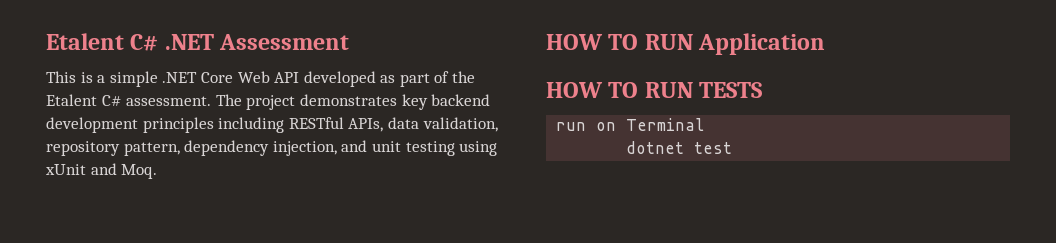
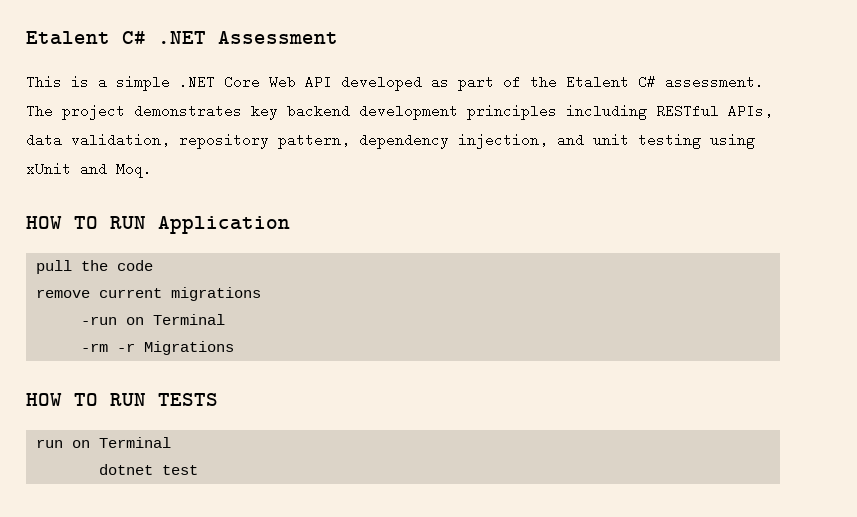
+ pull the code
+ remove current migrations
+ -run on Terminal
+ -rm -r Migrations

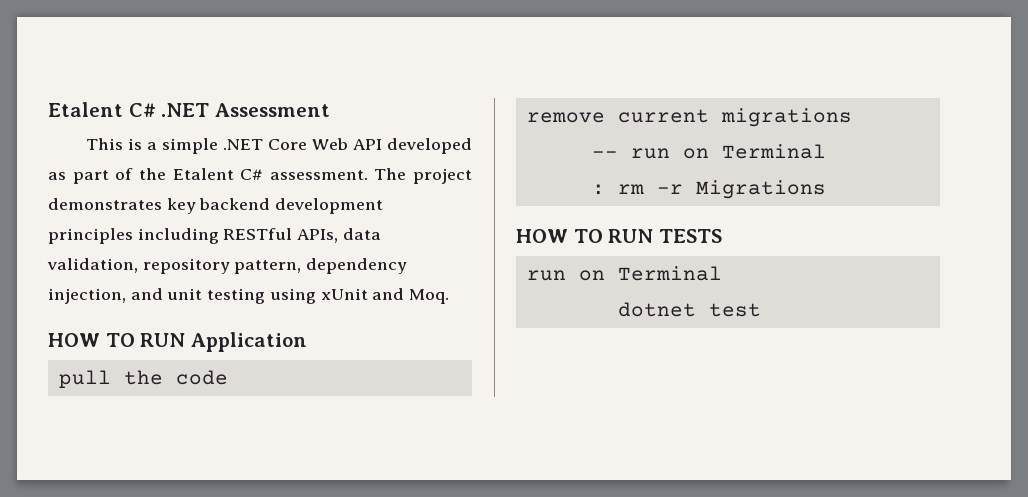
- -run on Terminal
- -rm -r Migrations
+ -- run on Terminal
+ : rm -r Migrations

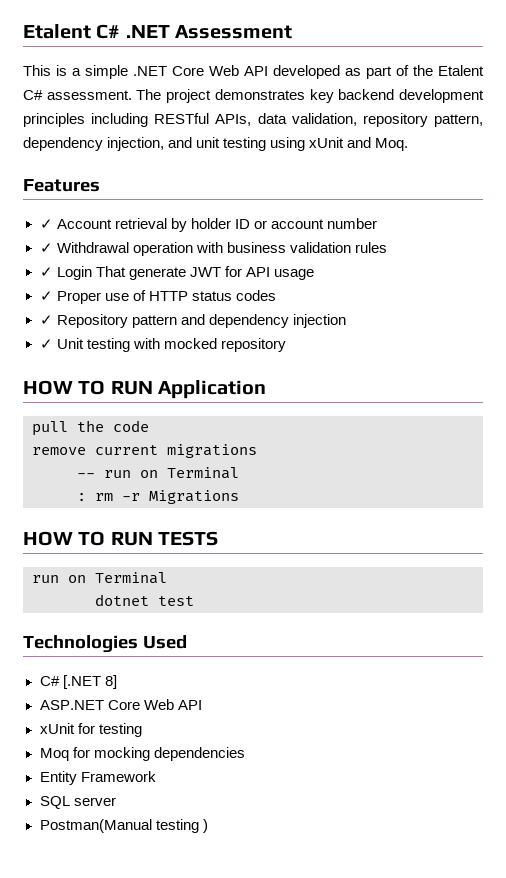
+ Features
+ ✓ Account retrieval by holder ID or account number
+ ✓ Withdrawal operation with business validation rules
+ ✓ Login That generate JWT for API usage
+ ✓ Proper use of HTTP status codes
+ ✓ Repository pattern and dependency injection
+ ✓ Unit testing with mocked repository
+ Technologies Used
+ C# [.NET 8]
+ ASP.NET Core Web API
+ xUnit for testing
+ Moq for mocking dependencies
+ Entity Framework
+ SQL server
+ Postman(Manual testing )

